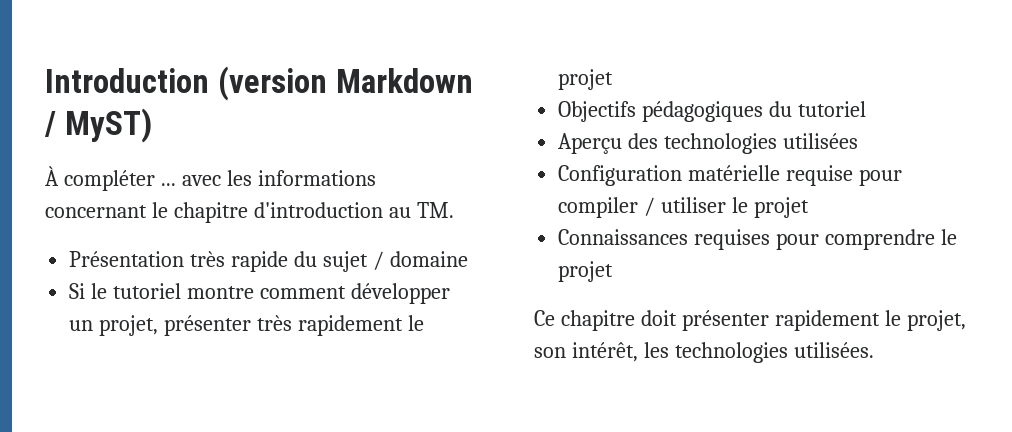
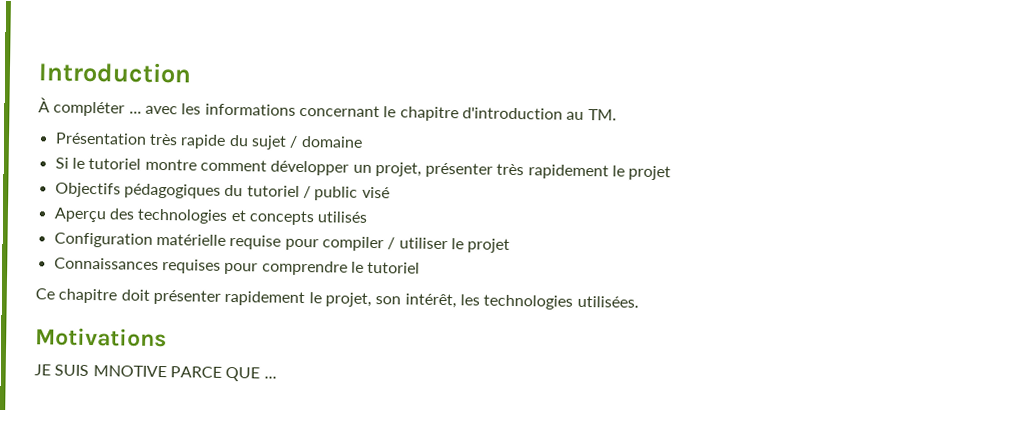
- Introduction (version Markdown / MyST)
+ Introduction
- Objectifs pédagogiques du tutoriel
+ Objectifs pédagogiques du tutoriel / public visé
- Aperçu des technologies utilisées
+ Aperçu des technologies et concepts utilisés
- Connaissances requises pour comprendre le projet
+ Connaissances requises pour comprendre le tutoriel
+ Motivations
+ JE SUIS MNOTIVE PARCE QUE ...

